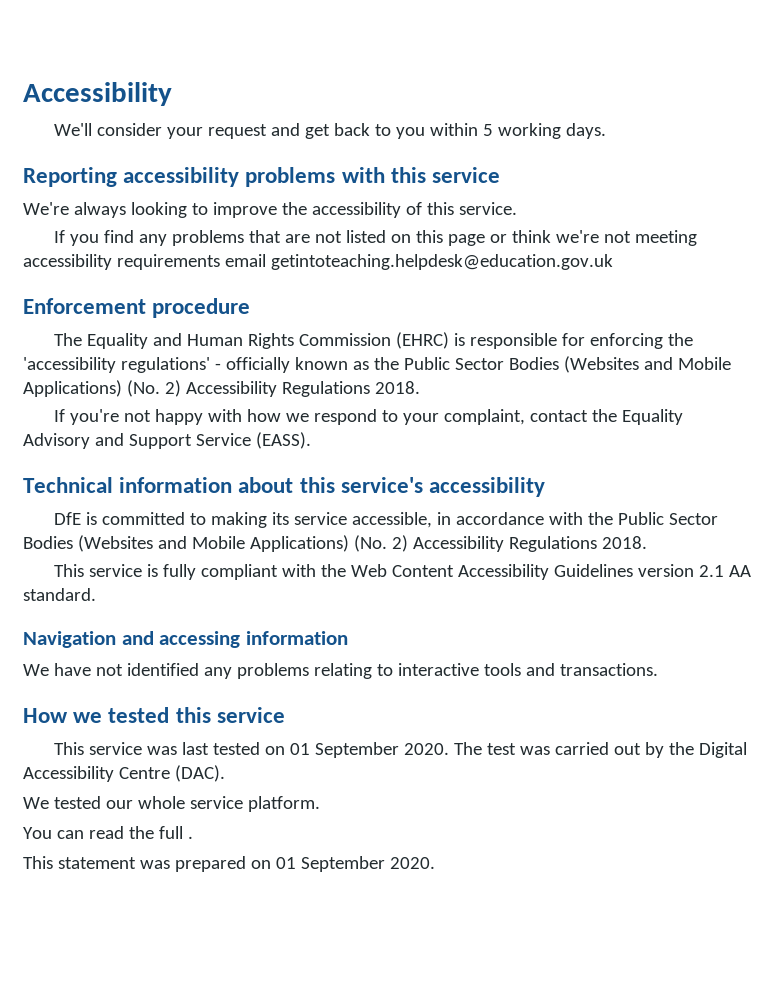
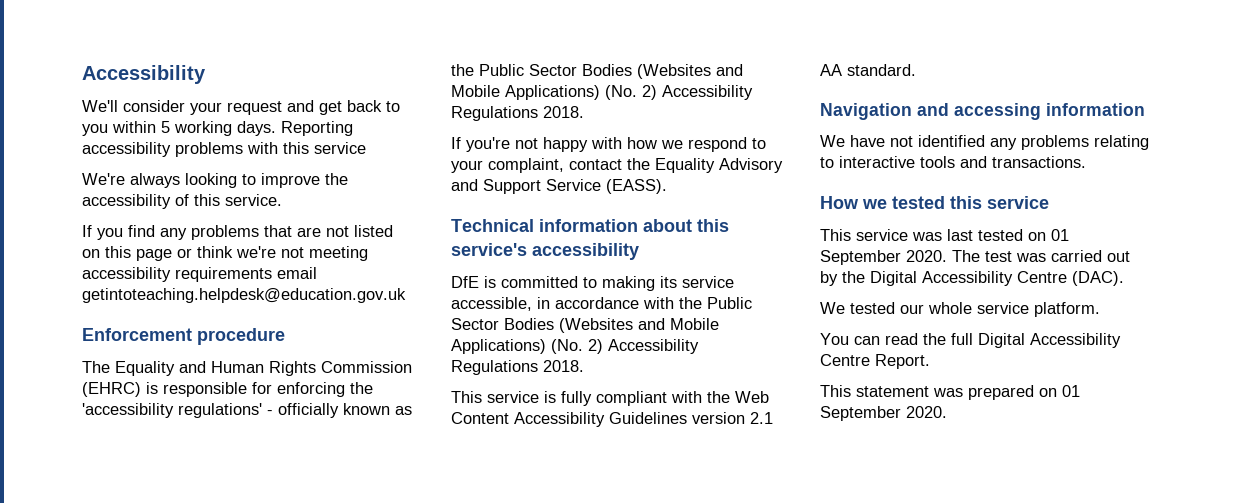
- We'll consider your request and get back to you within 5 working days.
- Reporting accessibility problems with this service
+ We'll consider your request and get back to you within 5 working days. Reporting accessibility problems with this service
- You can read the full .
+ You can read the full Digital Accessibility Centre Report.

